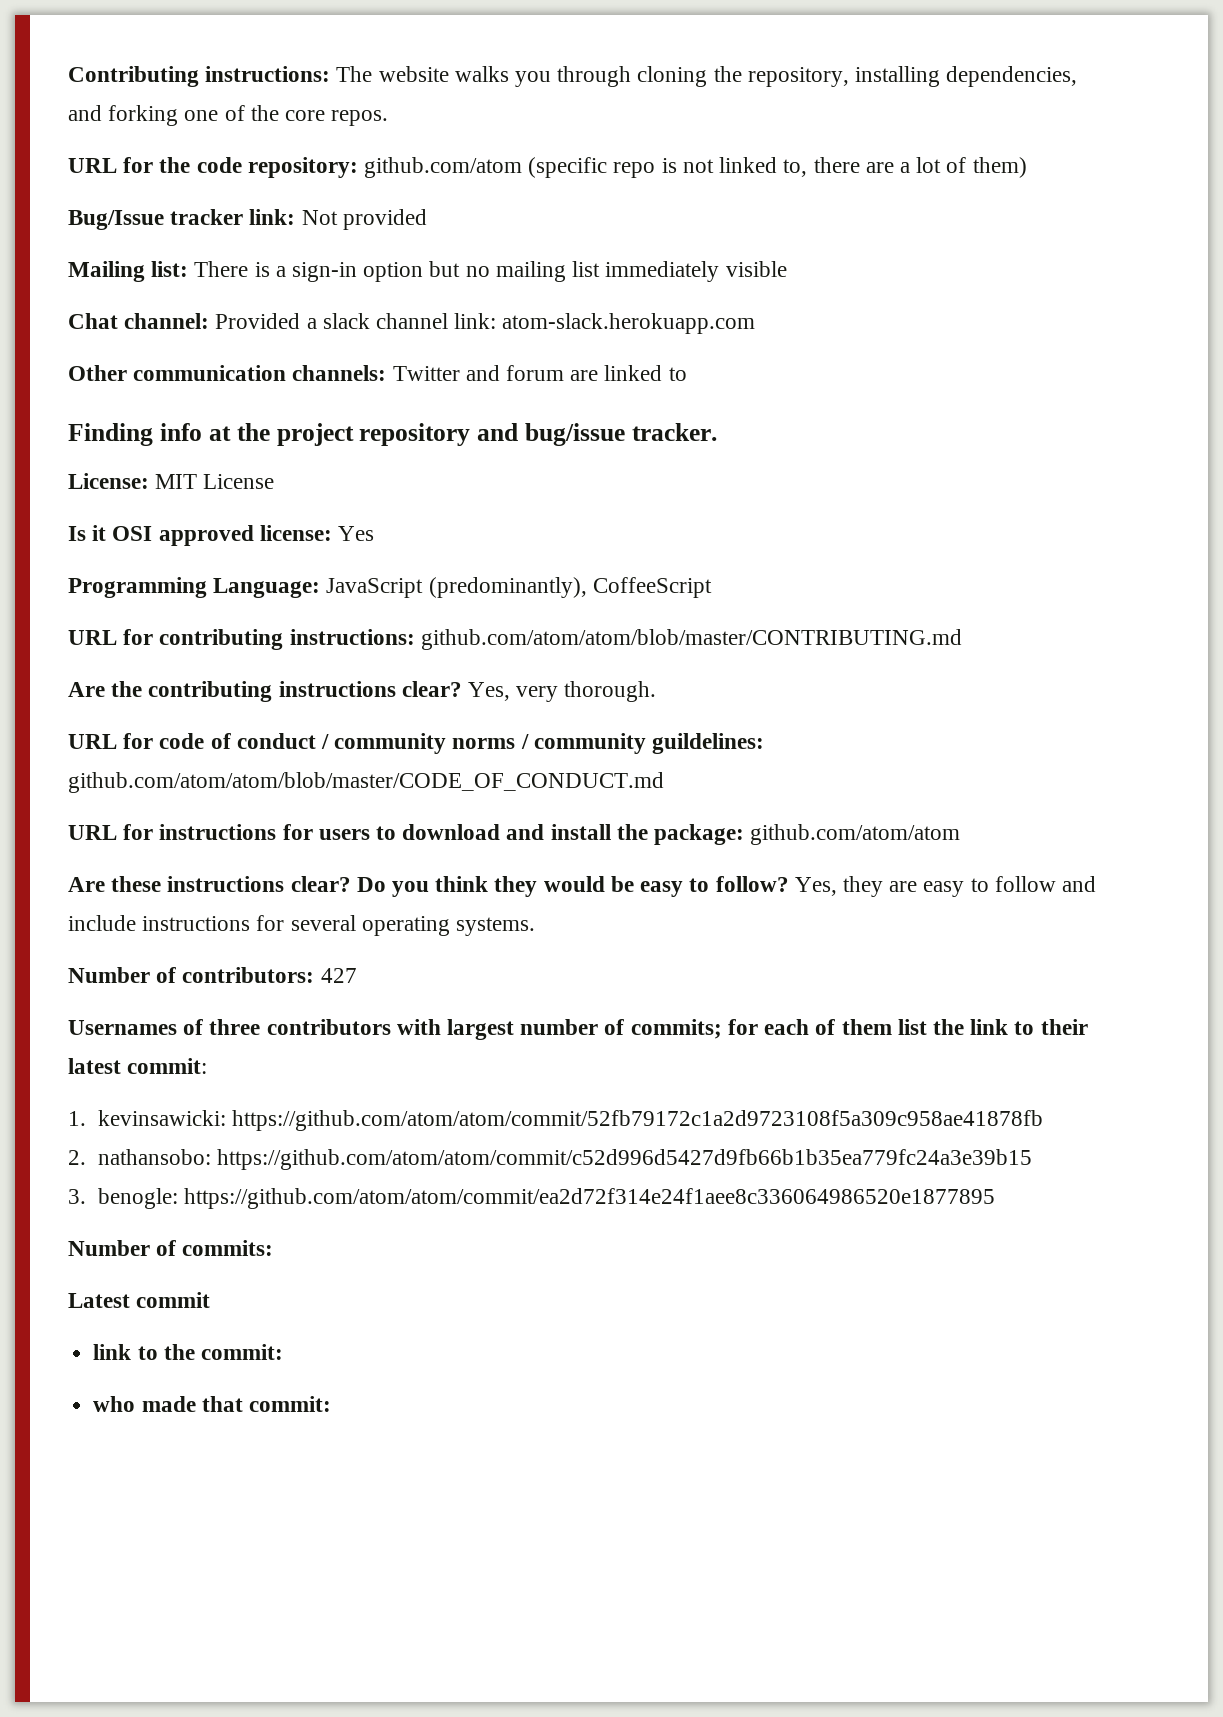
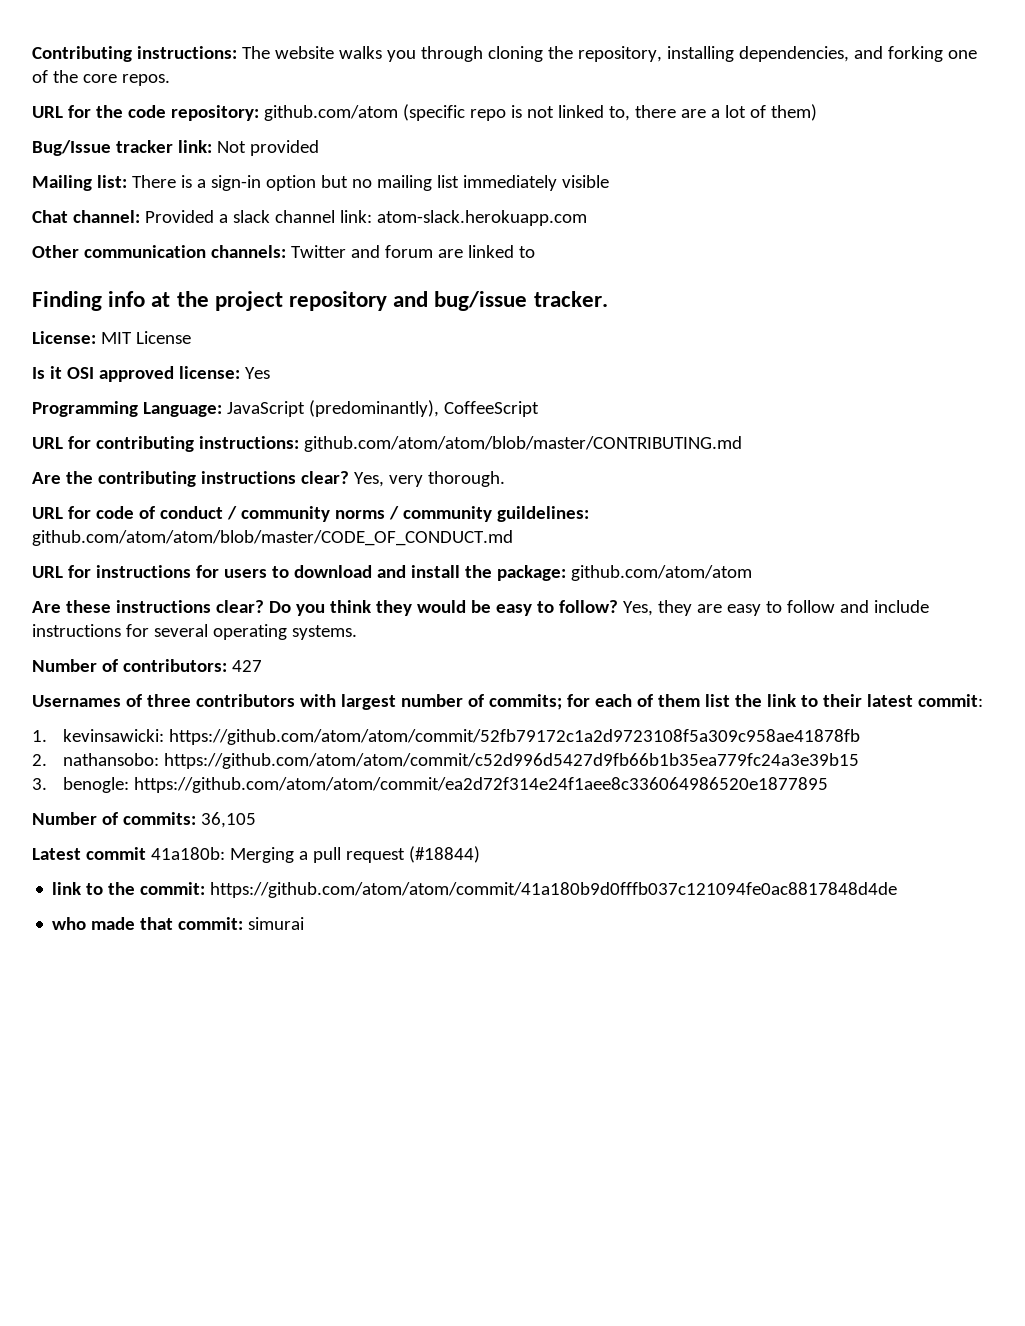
- Number of commits:
+ Number of commits: 36,105
- Latest commit
+ Latest commit 41a180b: Merging a pull request (#18844)
- link to the commit:
+ link to the commit: https://github.com/atom/atom/commit/41a180b9d0fffb037c121094fe0ac8817848d4de
- who made that commit:
+ who made that commit: simurai

